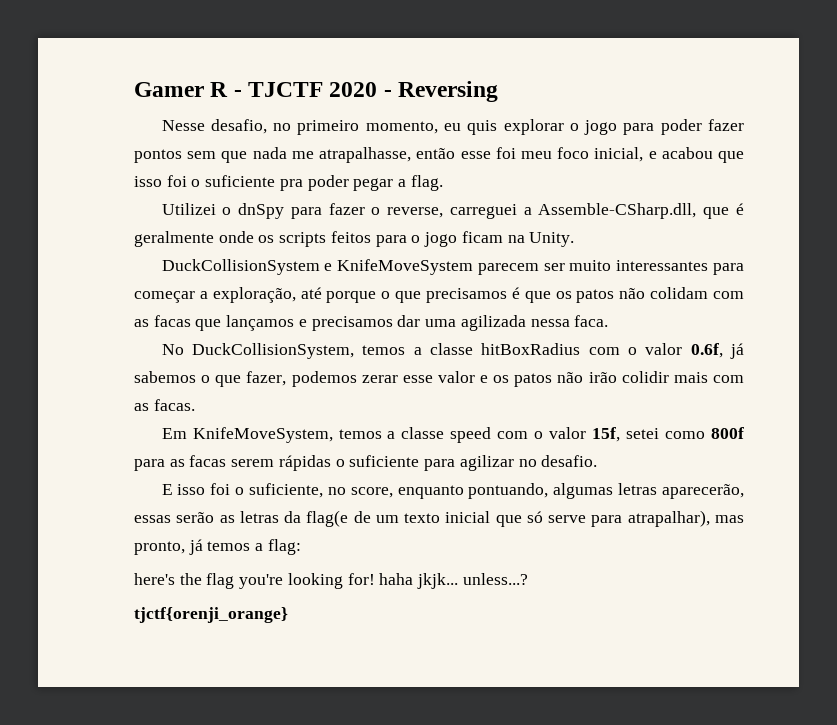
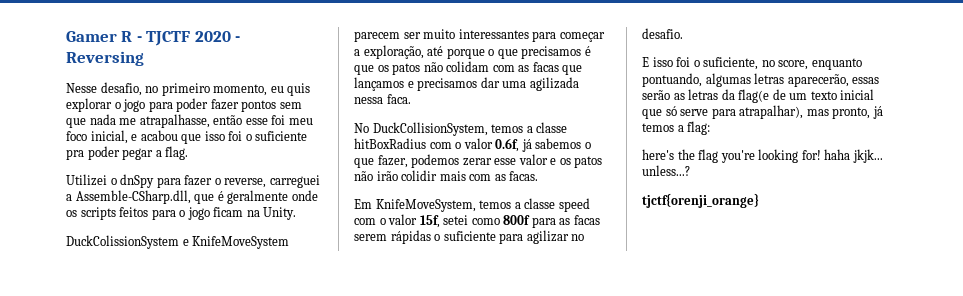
- DuckCollisionSystem e KnifeMoveSystem parecem ser muito interessantes para começar a exploração, até porque o que precisamos é que os patos não colidam com as facas que lançamos e precisamos dar uma agilizada nessa faca.
+ DuckColissionSystem e KnifeMoveSystem parecem ser muito interessantes para começar a exploração, até porque o que precisamos é que os patos não colidam com as facas que lançamos e precisamos dar uma agilizada nessa faca.

